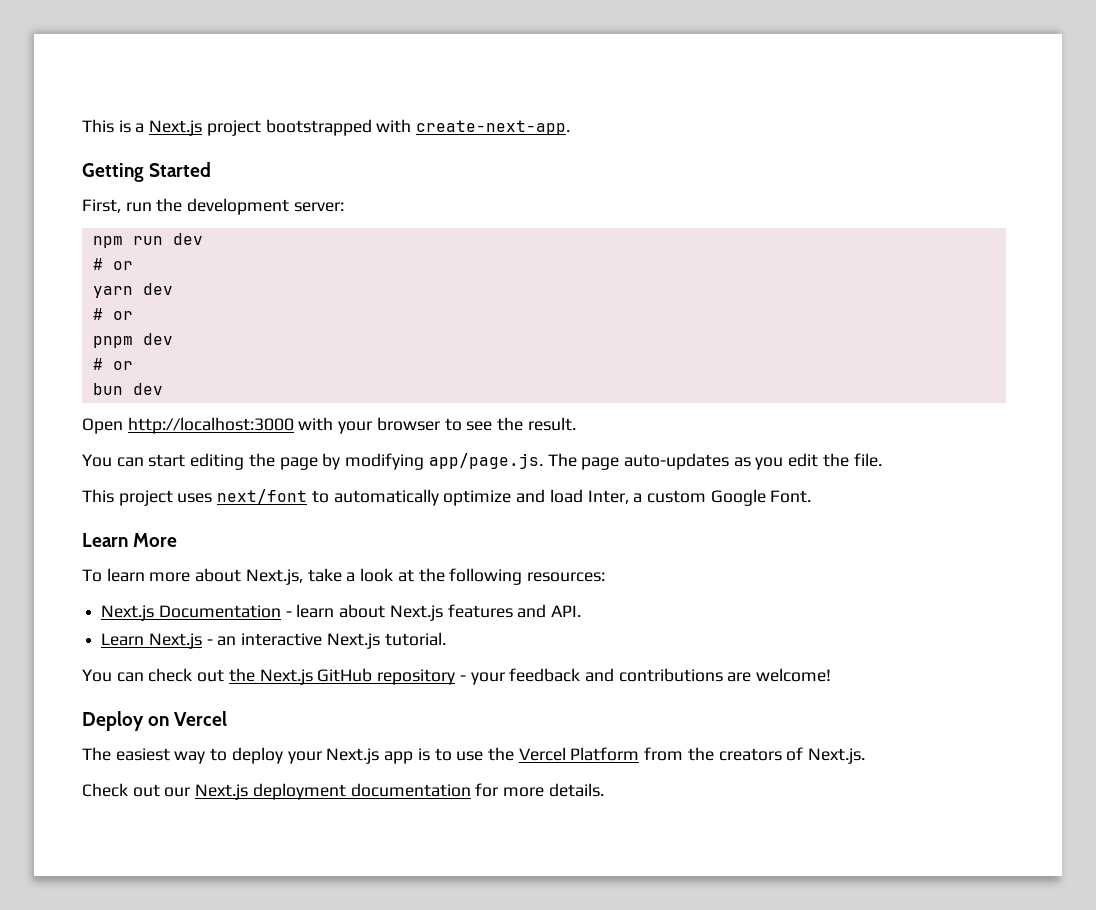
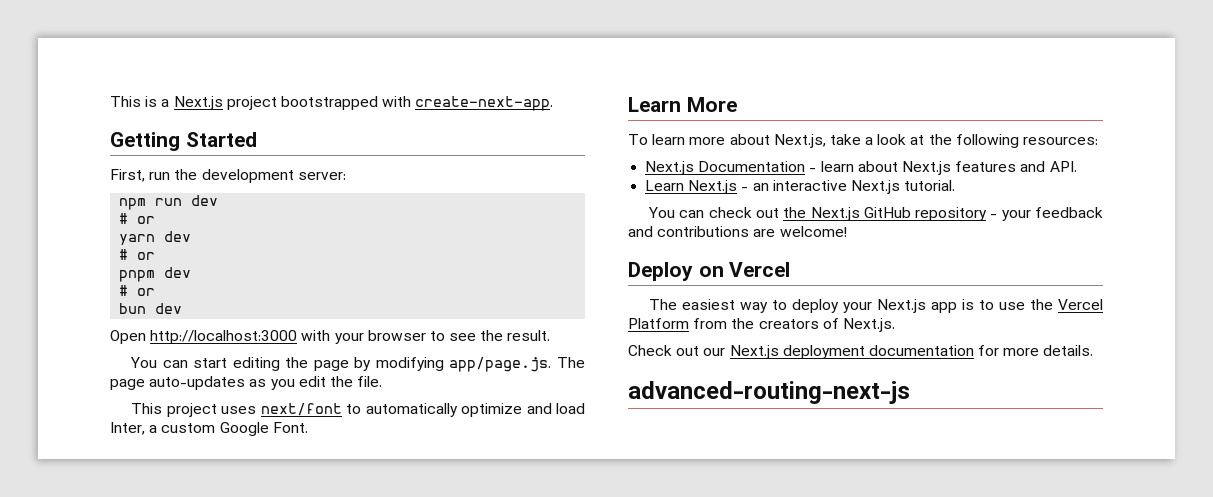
+ advanced-routing-next-js

